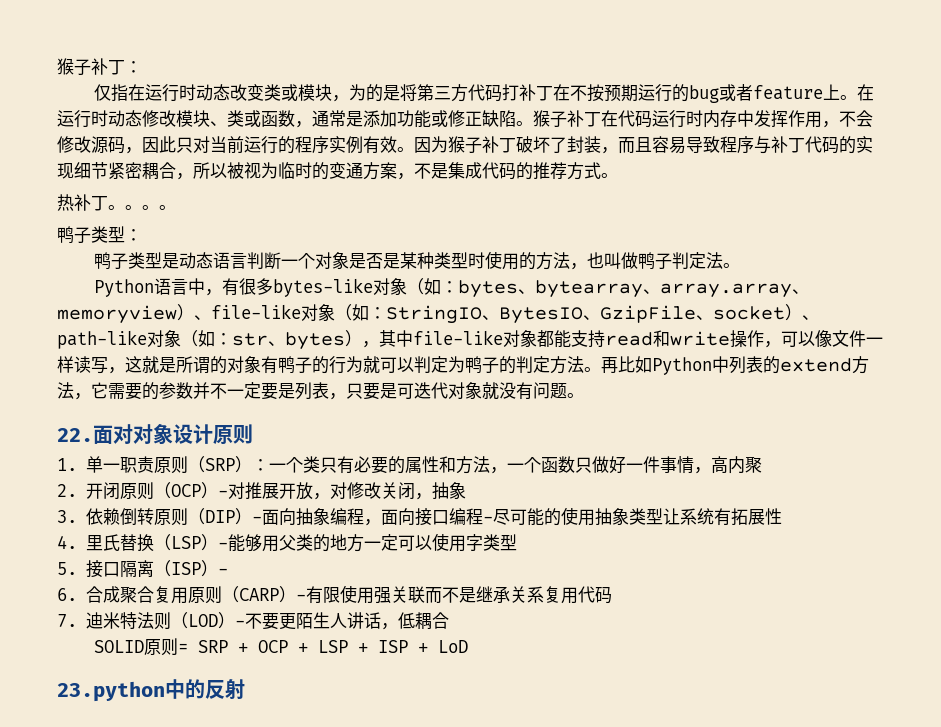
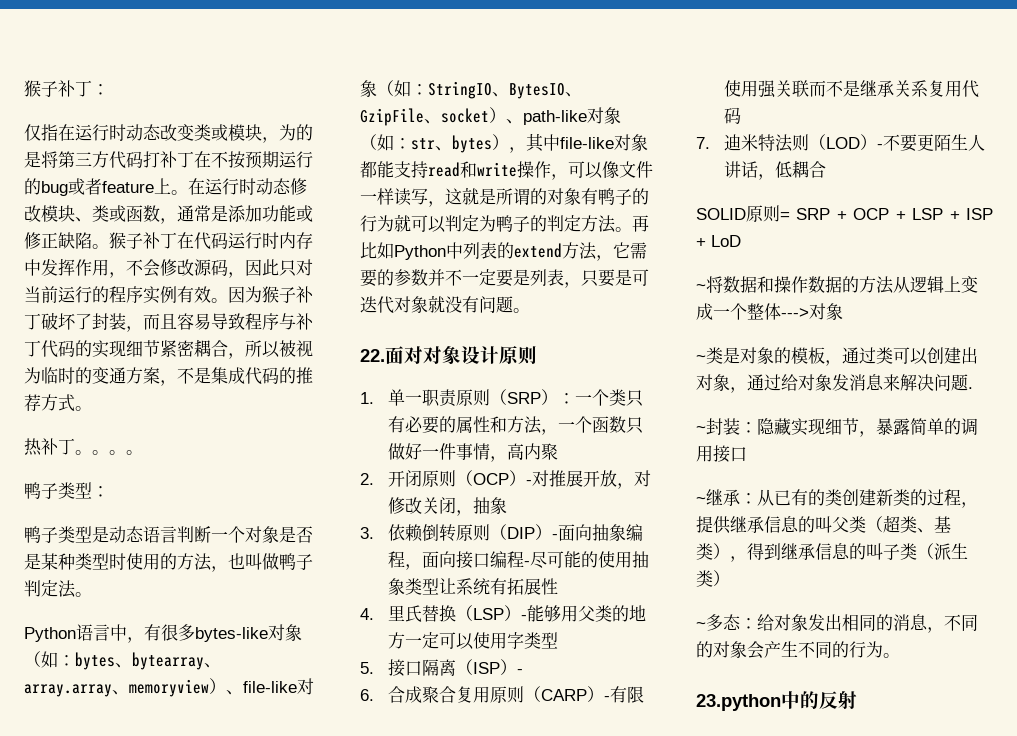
+ ~将数据和操作数据的方法从逻辑上变成一个整体--->对象
+ ~类是对象的模板，通过类可以创建出对象，通过给对象发消息来解决问题.
+ ~封装：隐藏实现细节，暴露简单的调用接口
+ ~继承：从已有的类创建新类的过程，提供继承信息的叫父类（超类、基类），得到继承信息的叫子类（派生类）
+ ~多态：给对象发出相同的消息，不同的对象会产生不同的行为。

